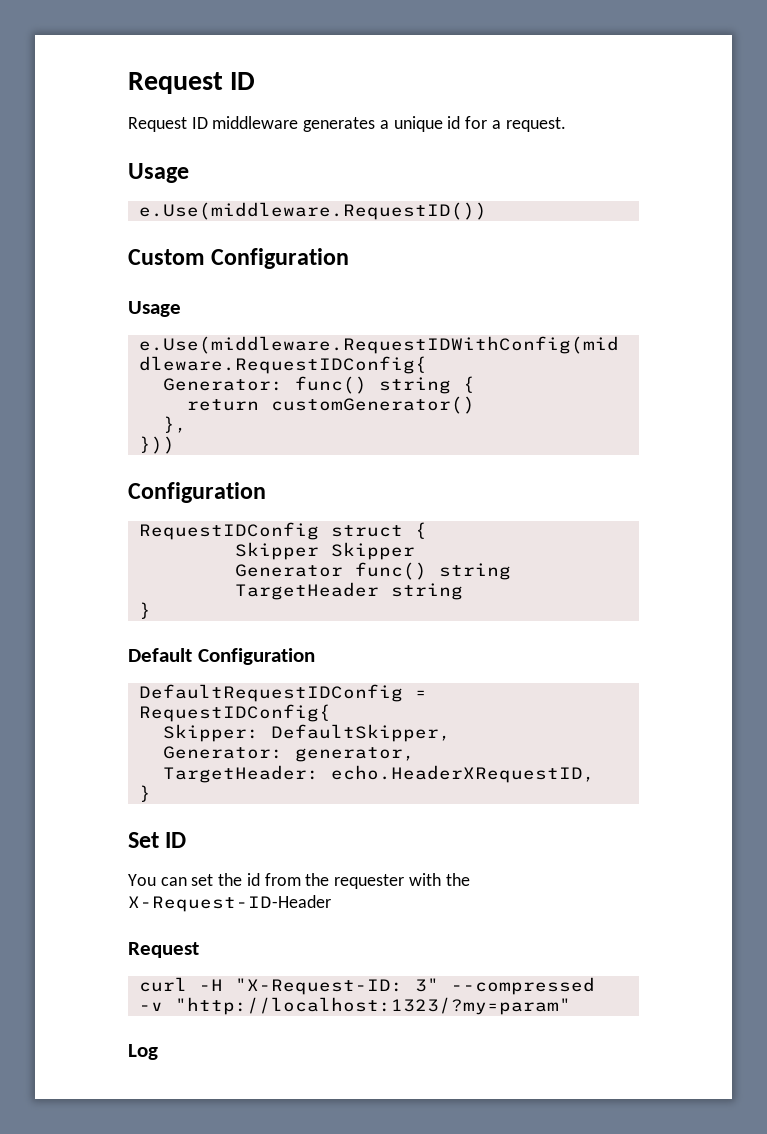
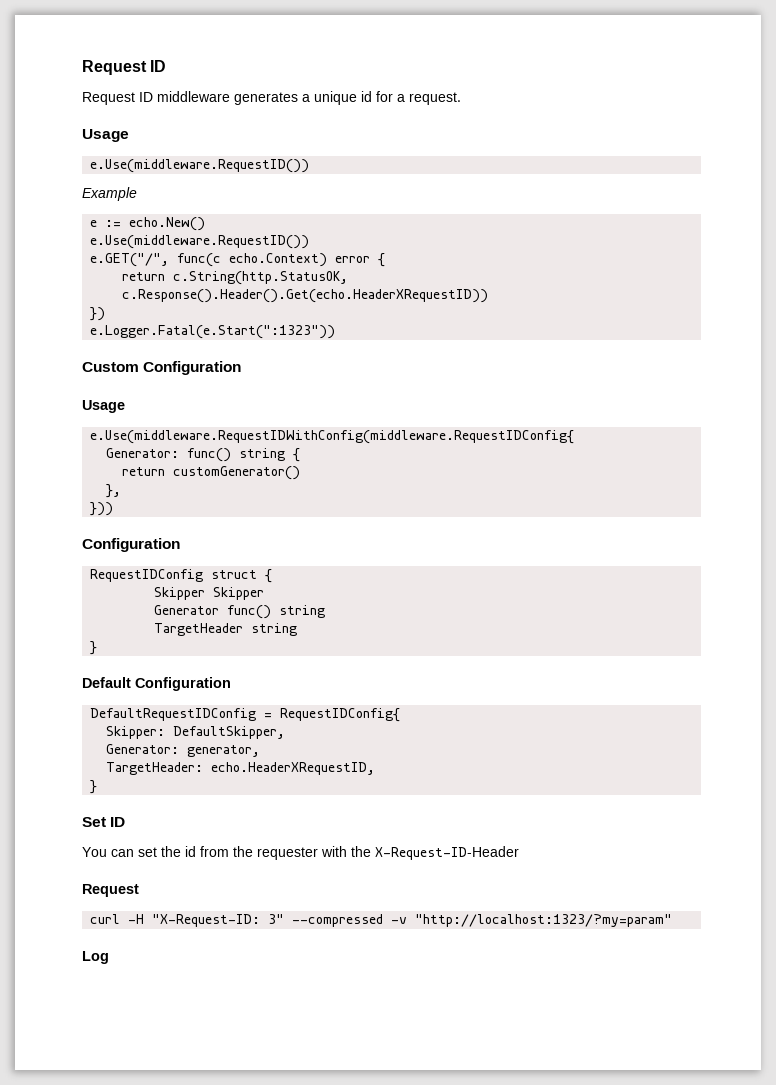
+ Example
+ e := echo.New()
+ e.Use(middleware.RequestID())
+ e.GET("/", func(c echo.Context) error {
+ return c.String(http.StatusOK, c.Response().Header().Get(echo.HeaderXRequestID))
+ })
+ e.Logger.Fatal(e.Start(":1323"))

